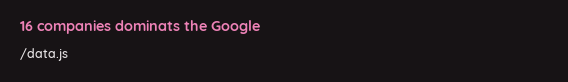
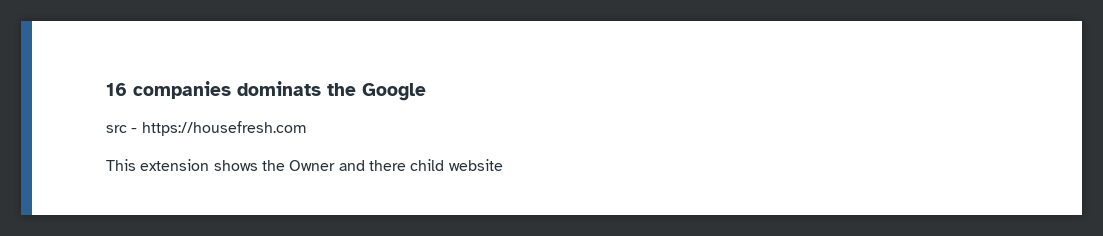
- /data.js
+ src - https://housefresh.com
+ This extension shows the Owner and there child website

